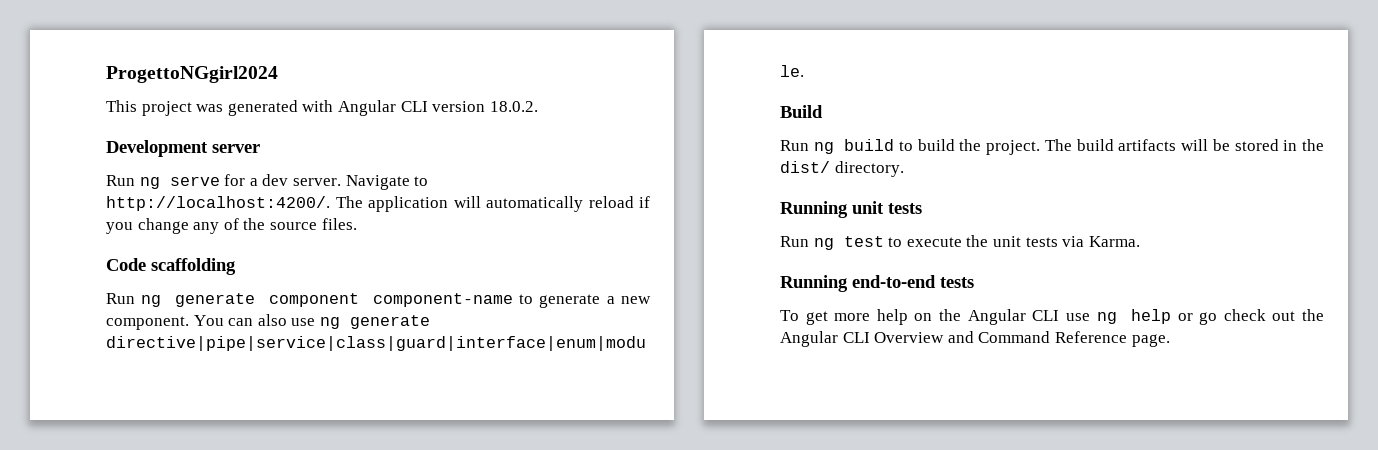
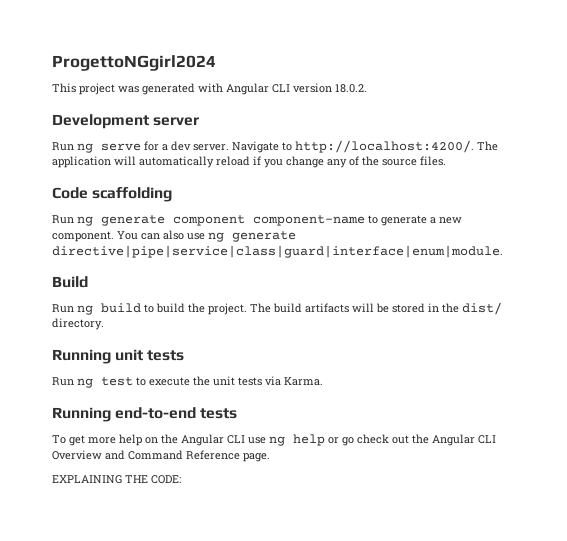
+ EXPLAINING THE CODE:

